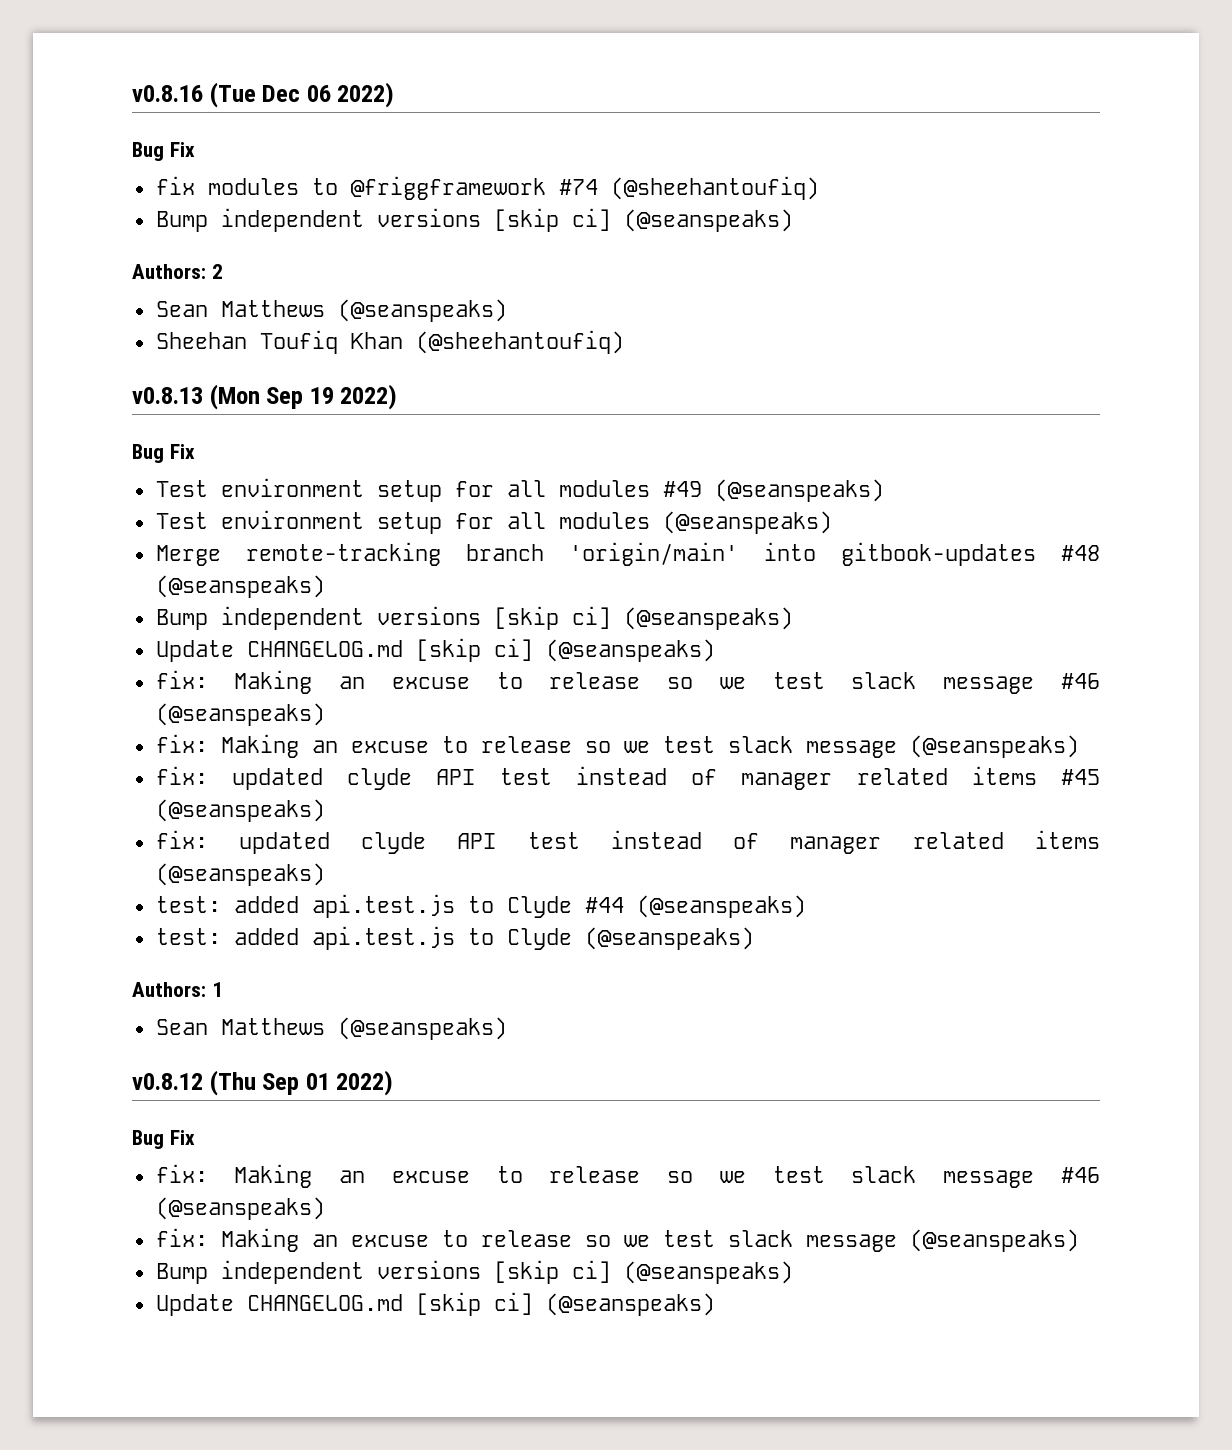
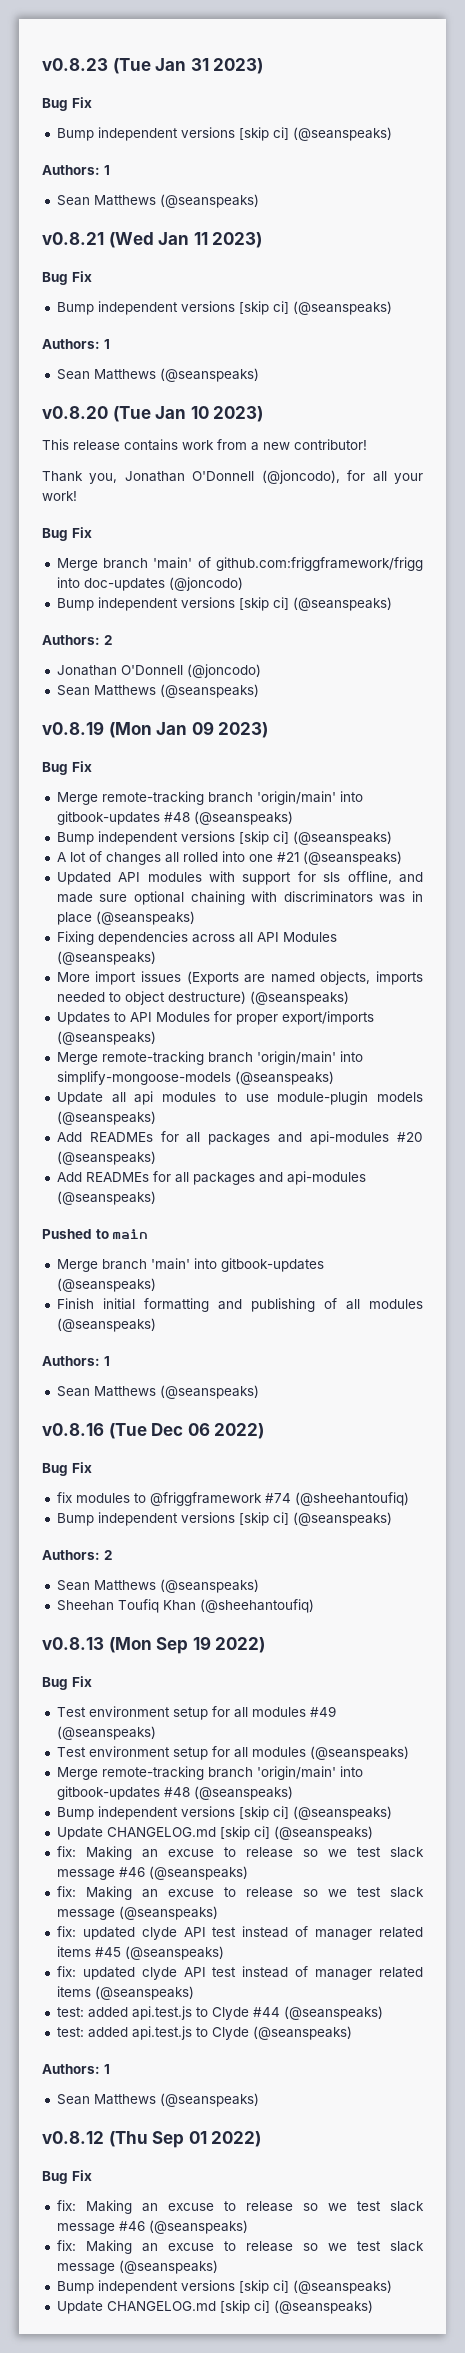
+ v0.8.23 (Tue Jan 31 2023)
+ Bug Fix
+ Bump independent versions [skip ci] (@seanspeaks)
+ Authors: 1
+ Sean Matthews (@seanspeaks)
+ v0.8.21 (Wed Jan 11 2023)
+ Bug Fix
+ Bump independent versions [skip ci] (@seanspeaks)
+ Authors: 1
+ Sean Matthews (@seanspeaks)
+ v0.8.20 (Tue Jan 10 2023)
+ This release contains work from a new contributor!
+ Thank you, Jonathan O'Donnell (@joncodo), for all your work!
+ Bug Fix
+ Merge branch 'main' of github.com:friggframework/frigg into doc-updates (@joncodo)
+ Bump independent versions [skip ci] (@seanspeaks)
+ Authors: 2
+ Jonathan O'Donnell (@joncodo)
+ Sean Matthews (@seanspeaks)
+ v0.8.19 (Mon Jan 09 2023)
+ Bug Fix
+ Merge remote-tracking branch 'origin/main' into gitbook-updates #48 (@seanspeaks)
+ Bump independent versions [skip ci] (@seanspeaks)
+ A lot of changes all rolled into one #21 (@seanspeaks)
+ Updated API modules with support for sls offline, and made sure optional chaining with discriminators was in place (@seanspeaks)
+ Fixing dependencies across all API Modules (@seanspeaks)
+ More import issues (Exports are named objects, imports needed to object destructure) (@seanspeaks)
+ Updates to API Modules for proper export/imports (@seanspeaks)
+ Merge remote-tracking branch 'origin/main' into simplify-mongoose-models (@seanspeaks)
+ Update all api modules to use module-plugin models (@seanspeaks)
+ Add READMEs for all packages and api-modules #20 (@seanspeaks)
+ Add READMEs for all packages and api-modules (@seanspeaks)
+ Pushed to main
+ Merge branch 'main' into gitbook-updates (@seanspeaks)
+ Finish initial formatting and publishing of all modules (@seanspeaks)
+ Authors: 1
+ Sean Matthews (@seanspeaks)

